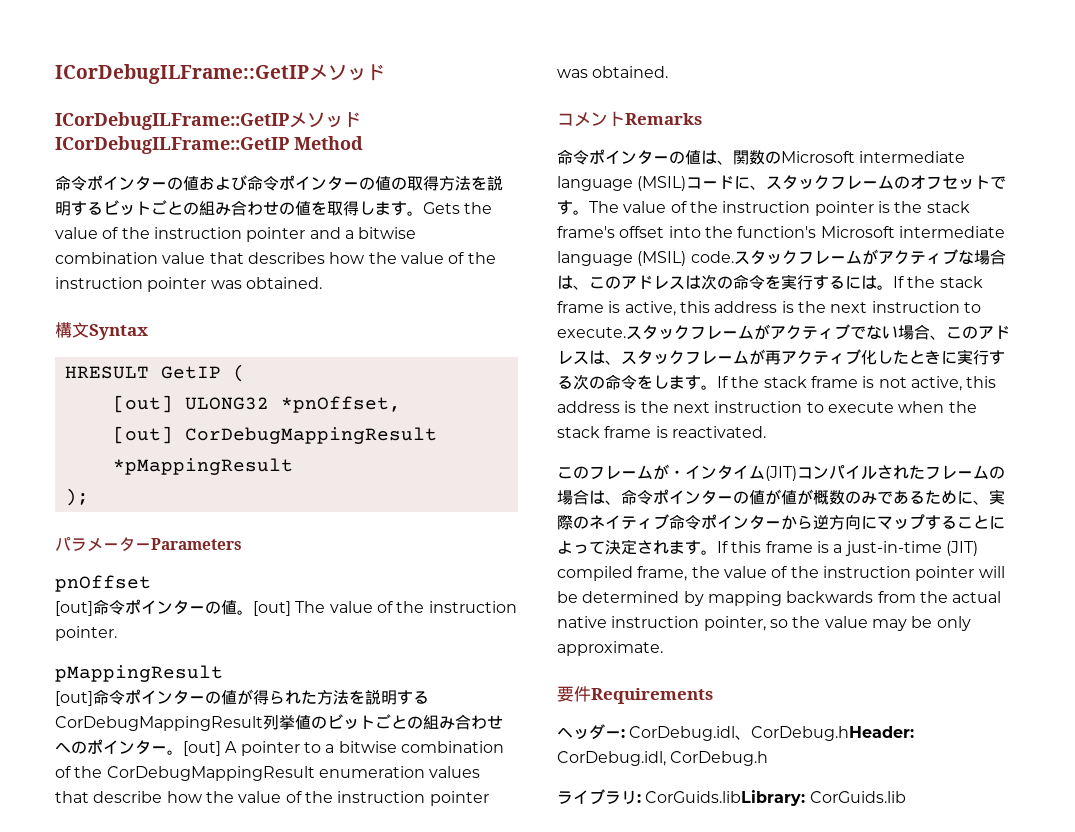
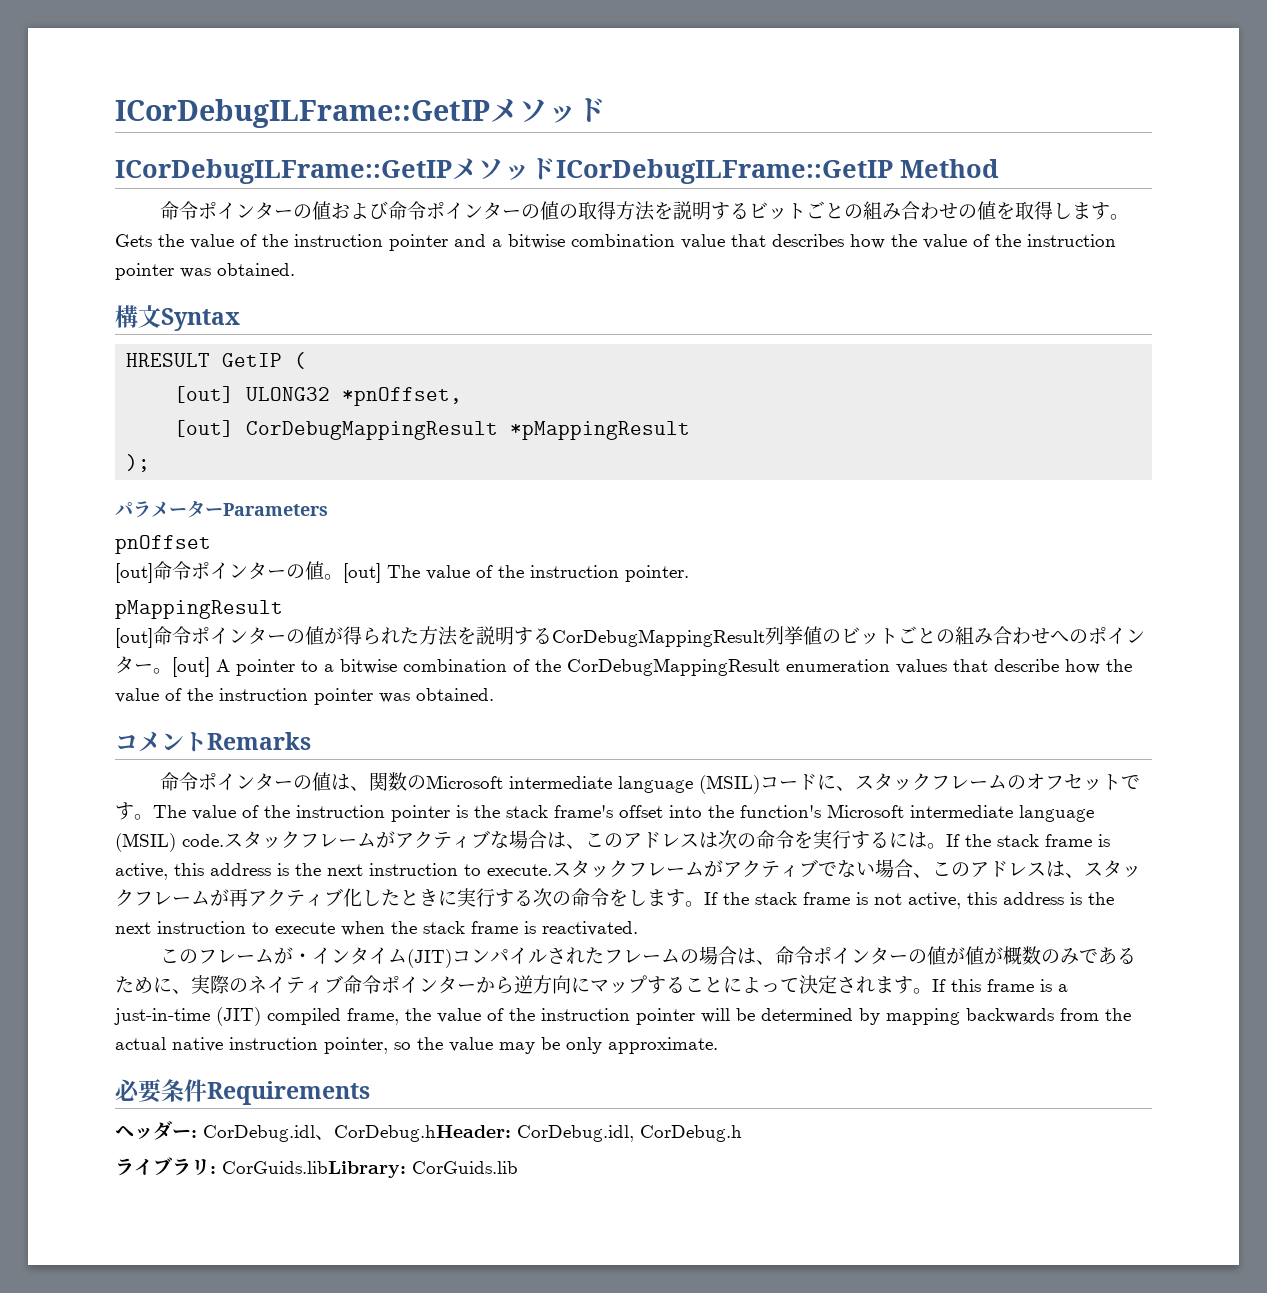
- 要件Requirements
+ 必要条件Requirements

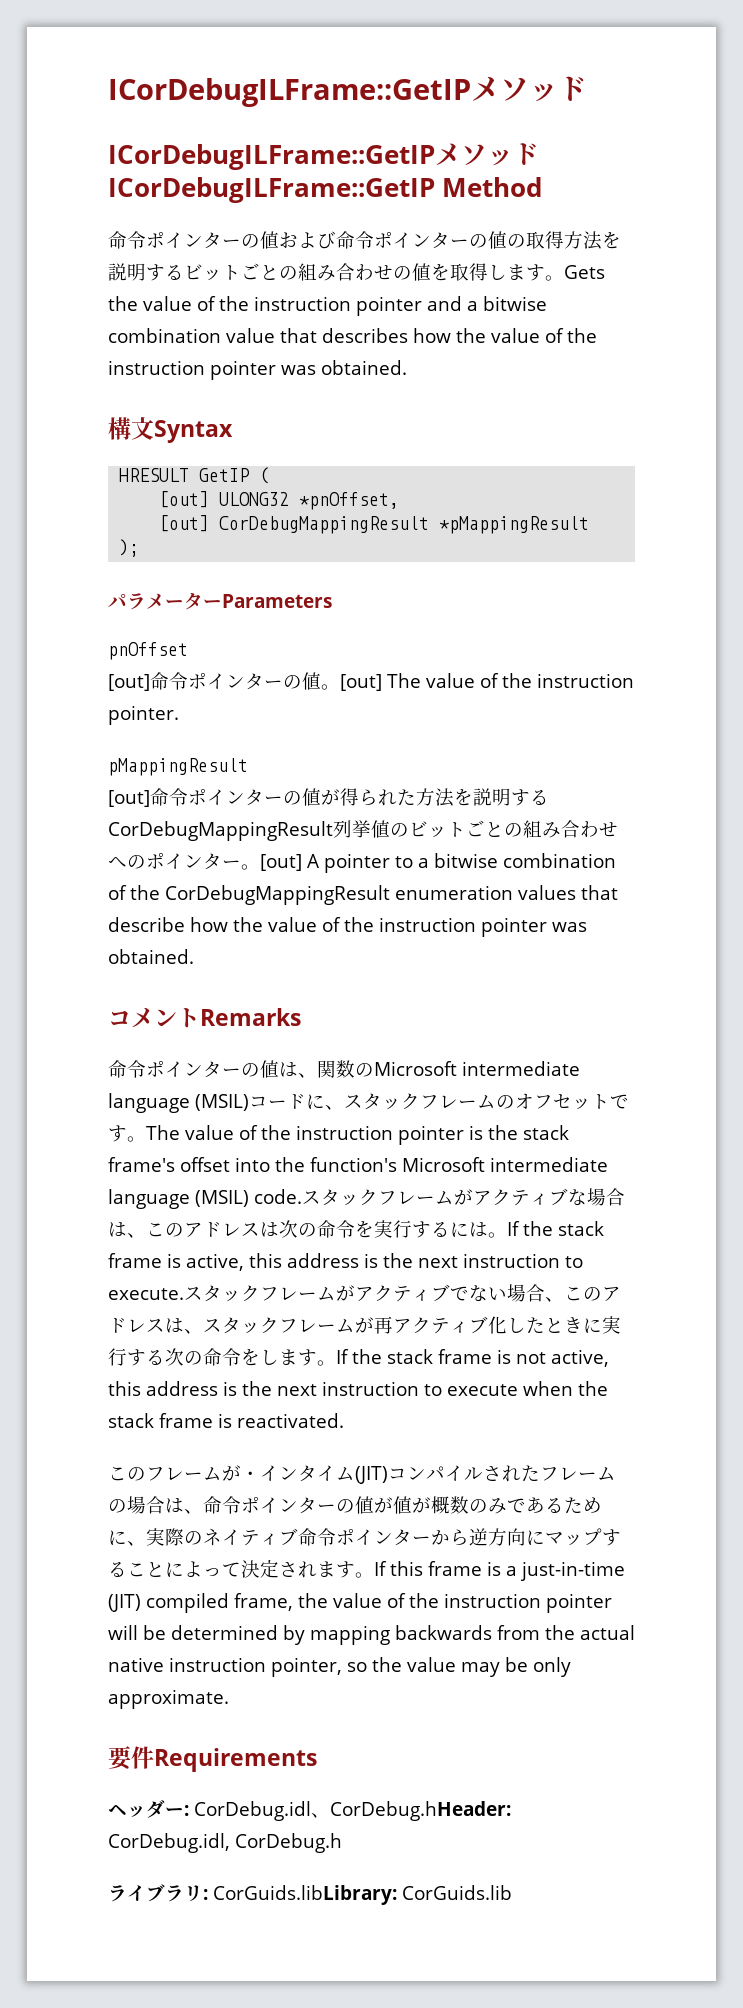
- 必要条件Requirements
+ 要件Requirements

